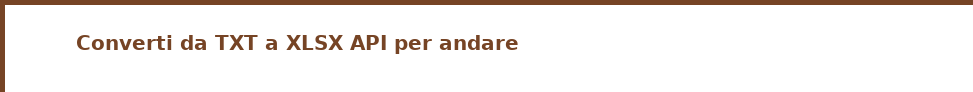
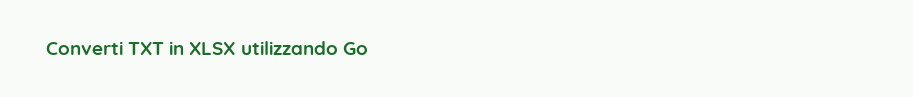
- Converti da TXT a XLSX API per andare
+ Converti TXT in XLSX utilizzando Go

